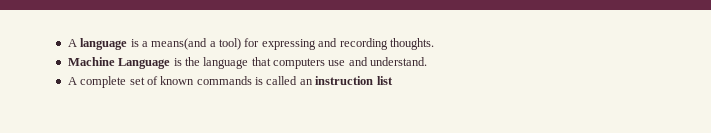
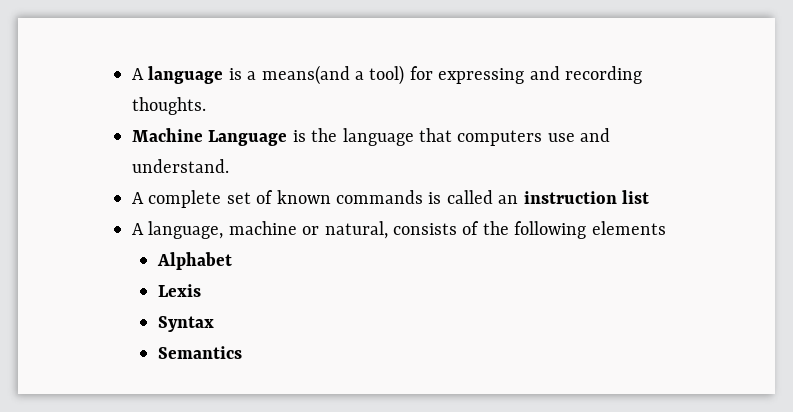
+ A language, machine or natural, consists of the following elements
+ Alphabet
+ Lexis
+ Syntax
+ Semantics

